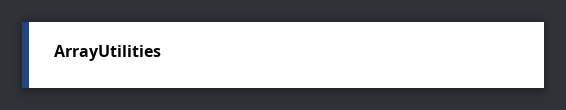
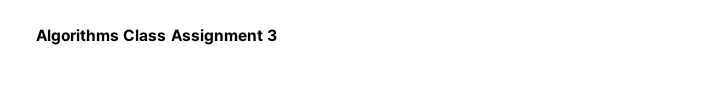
- ArrayUtilities
+ Algorithms Class Assignment 3

